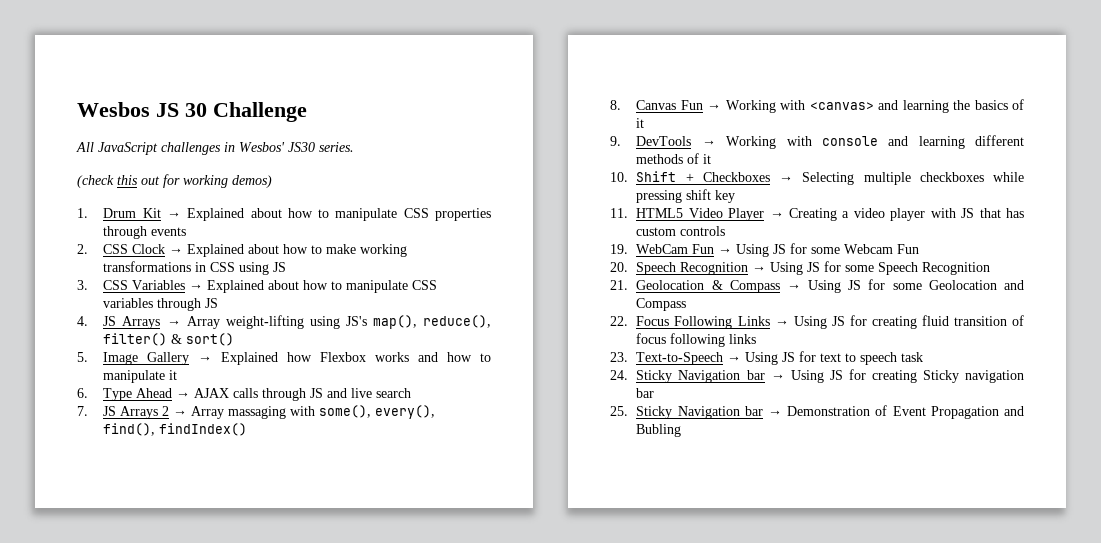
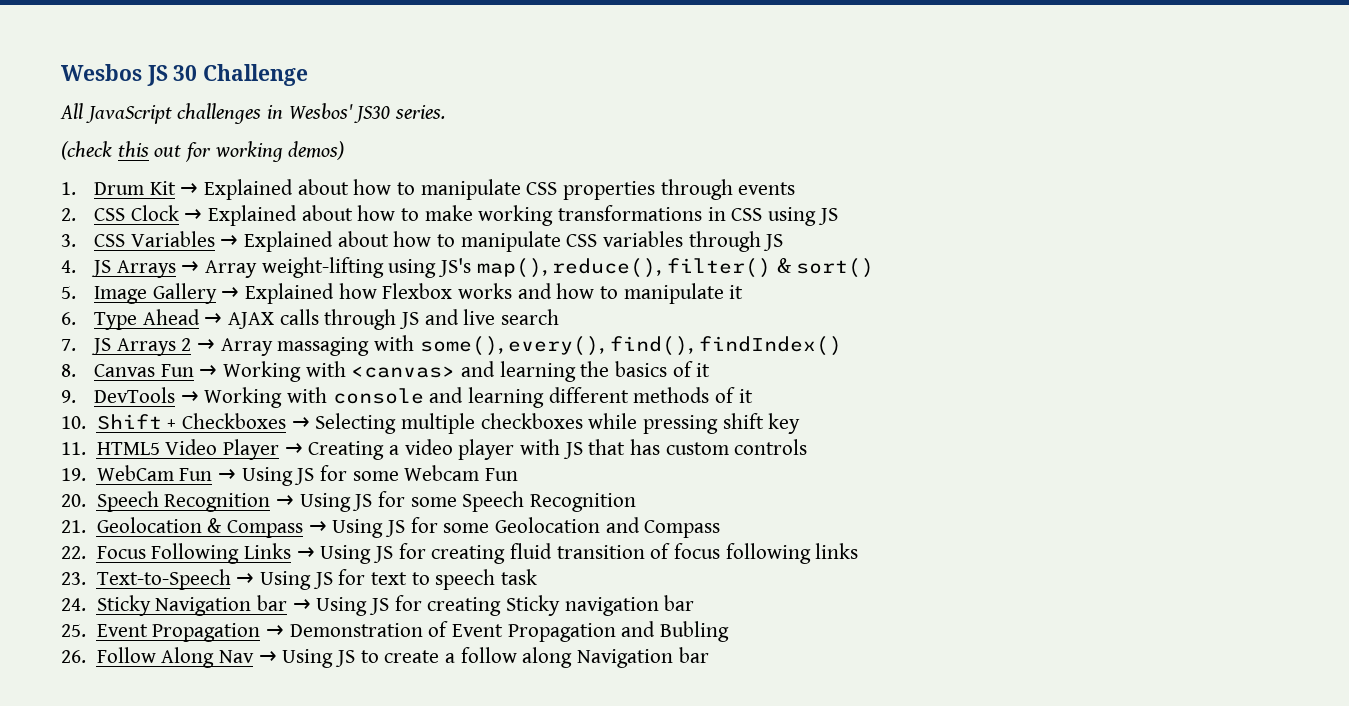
- 25. Sticky Navigation bar → Demonstration of Event Propagation and Bubling
+ 25. Event Propagation → Demonstration of Event Propagation and Bubling
+ 26. Follow Along Nav → Using JS to create a follow along Navigation bar

